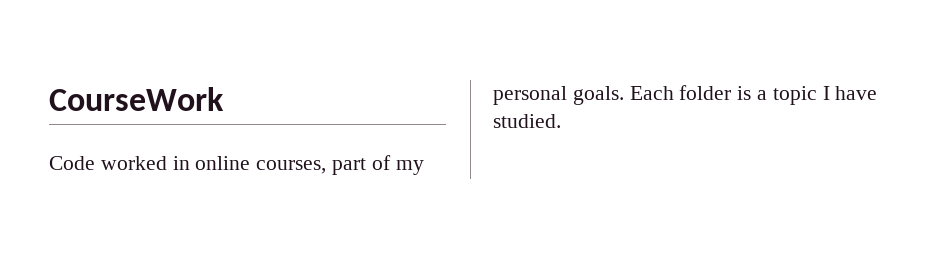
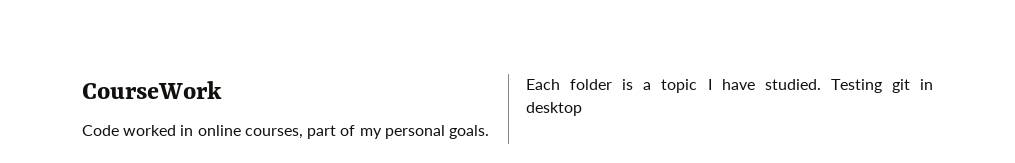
+ Testing git in desktop

